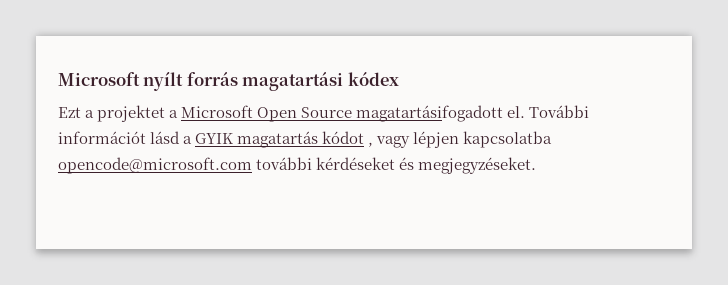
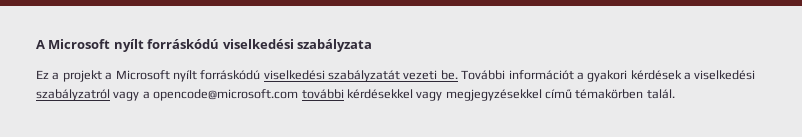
- Microsoft nyílt forrás magatartási kódex
- Ezt a projektet a Microsoft Open Source magatartásifogadott el. További információt lásd a GYIK magatartás kódot , vagy lépjen kapcsolatba opencode@microsoft.com további kérdéseket és megjegyzéseket.
+ A Microsoft nyílt forráskódú viselkedési szabályzata
+ Ez a projekt a Microsoft nyílt forráskódú viselkedési szabályzatát vezeti be. További információt a gyakori kérdések a viselkedési szabályzatról vagy a opencode@microsoft.com további kérdésekkel vagy megjegyzésekkel című témakörben talál.

